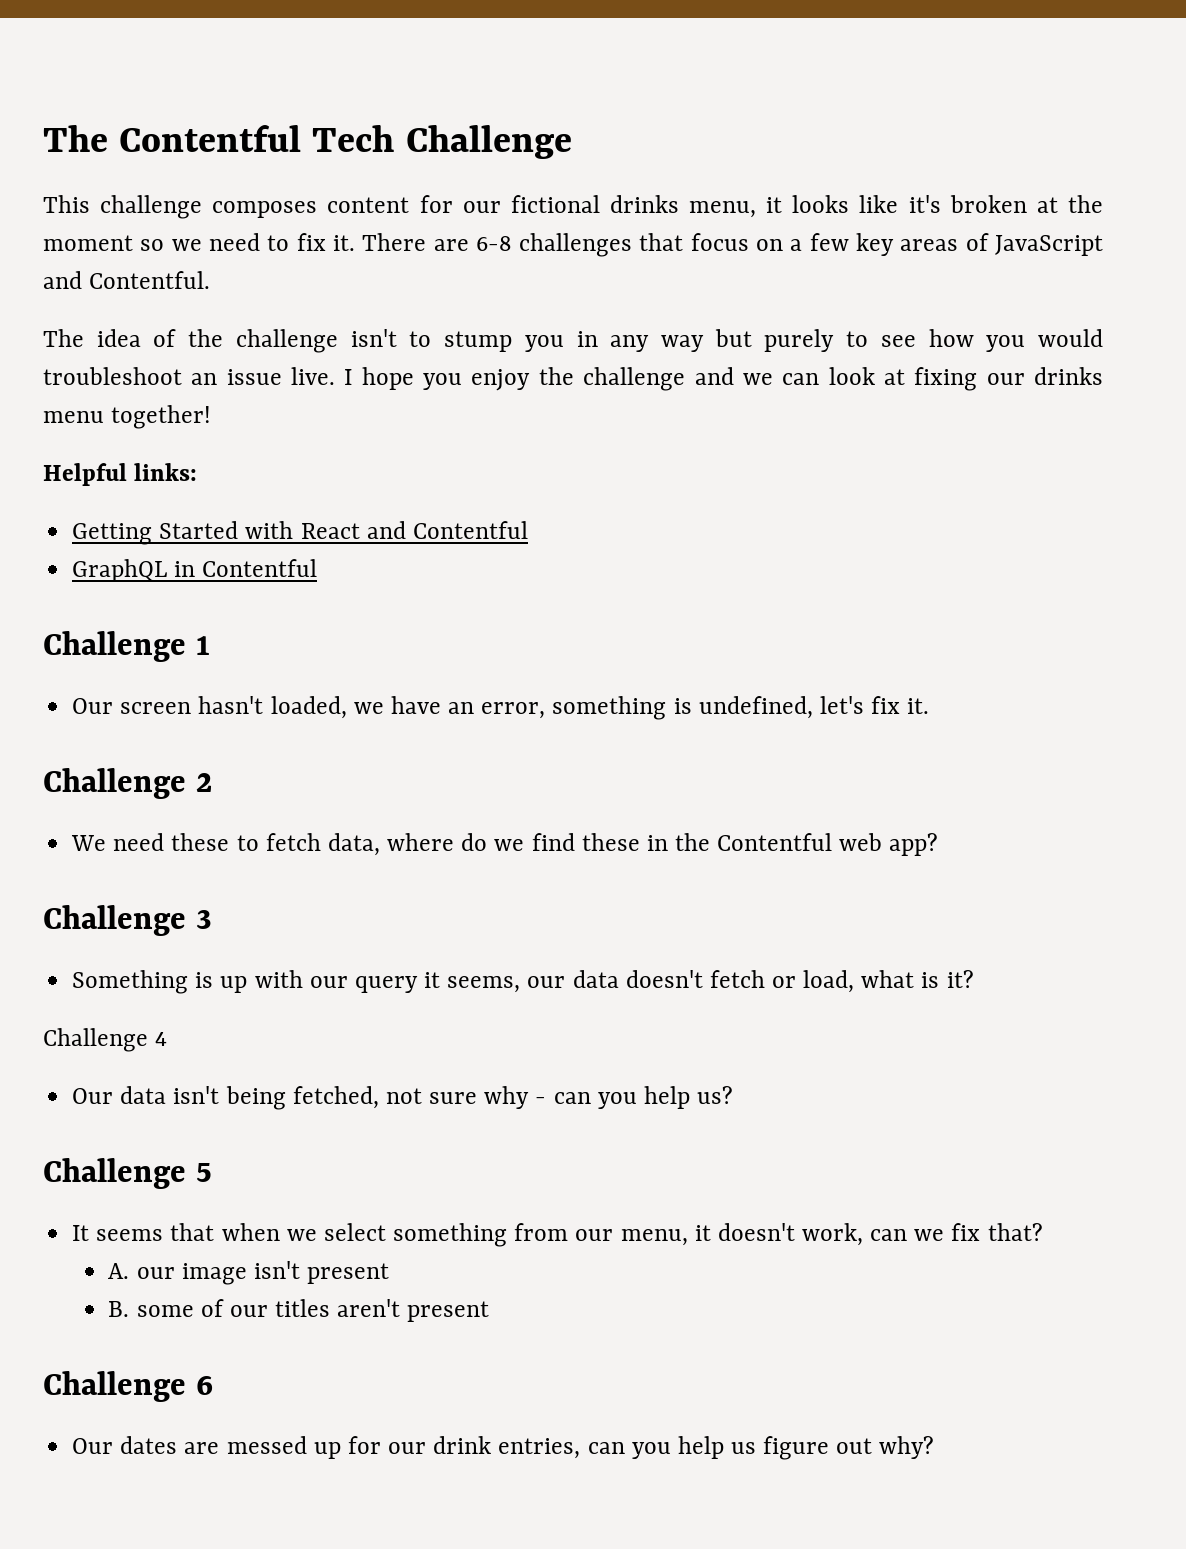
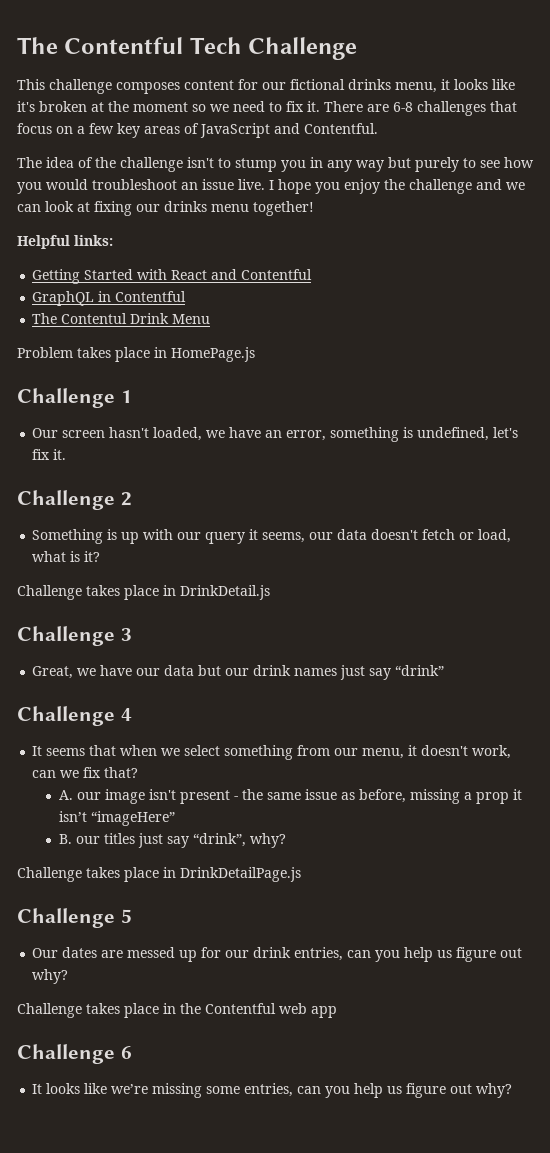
+ The Contentul Drink Menu
+ Problem takes place in HomePage.js
- We need these to fetch data, where do we find these in the Contentful web app?
- Challenge 3
+ Challenge takes place in DrinkDetail.js
+ Challenge 3
+ Great, we have our data but our drink names just say “drink”
  Challenge 4
- Our data isn't being fetched, not sure why - can you help us?
- Challenge 5
- A. our image isn't present
- B. some of our titles aren't present
- Challenge 6
+ A. our image isn't present - the same issue as before, missing a prop it isn’t “imageHere”
+ B. our titles just say “drink”, why?
+ Challenge takes place in DrinkDetailPage.js
+ Challenge 5
+ Challenge takes place in the Contentful web app
+ Challenge 6
+ It looks like we’re missing some entries, can you help us figure out why?

